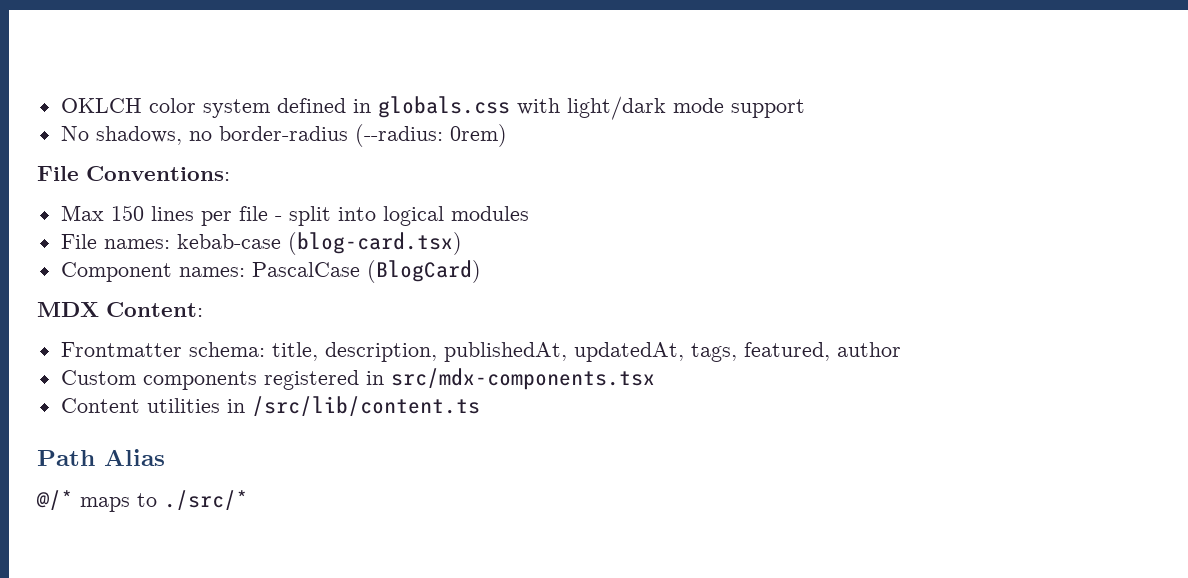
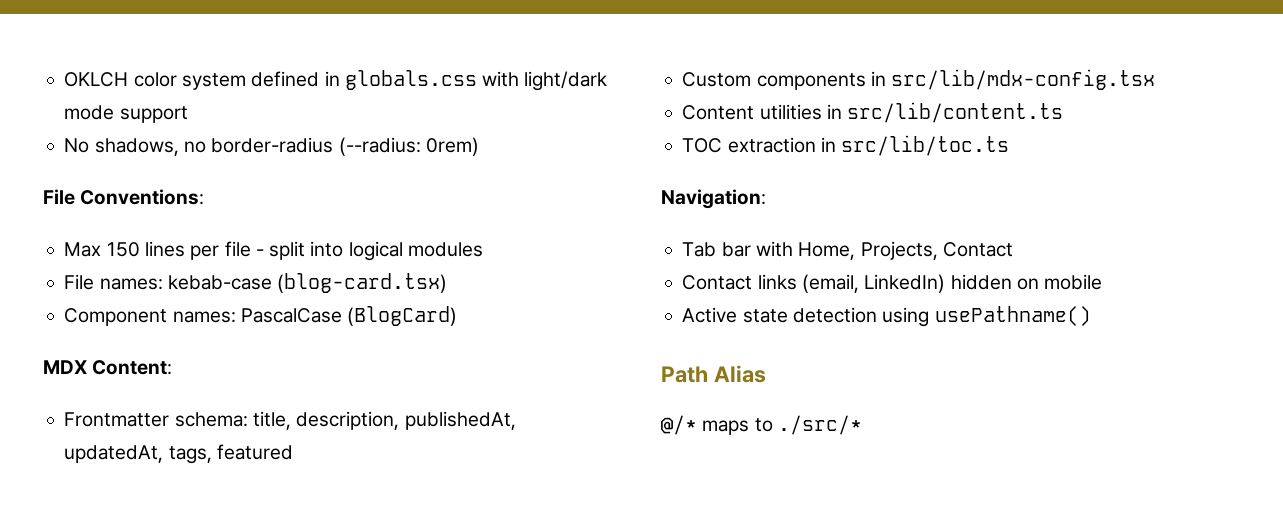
- Frontmatter schema: title, description, publishedAt, updatedAt, tags, featured, author
+ Frontmatter schema: title, description, publishedAt, updatedAt, tags, featured
- Custom components registered in src/mdx-components.tsx
+ Custom components in src/lib/mdx-config.tsx
- Content utilities in /src/lib/content.ts
+ Content utilities in src/lib/content.ts
+ TOC extraction in src/lib/toc.ts
+ Navigation:
+ Tab bar with Home, Projects, Contact
+ Contact links (email, LinkedIn) hidden on mobile
+ Active state detection using usePathname()

